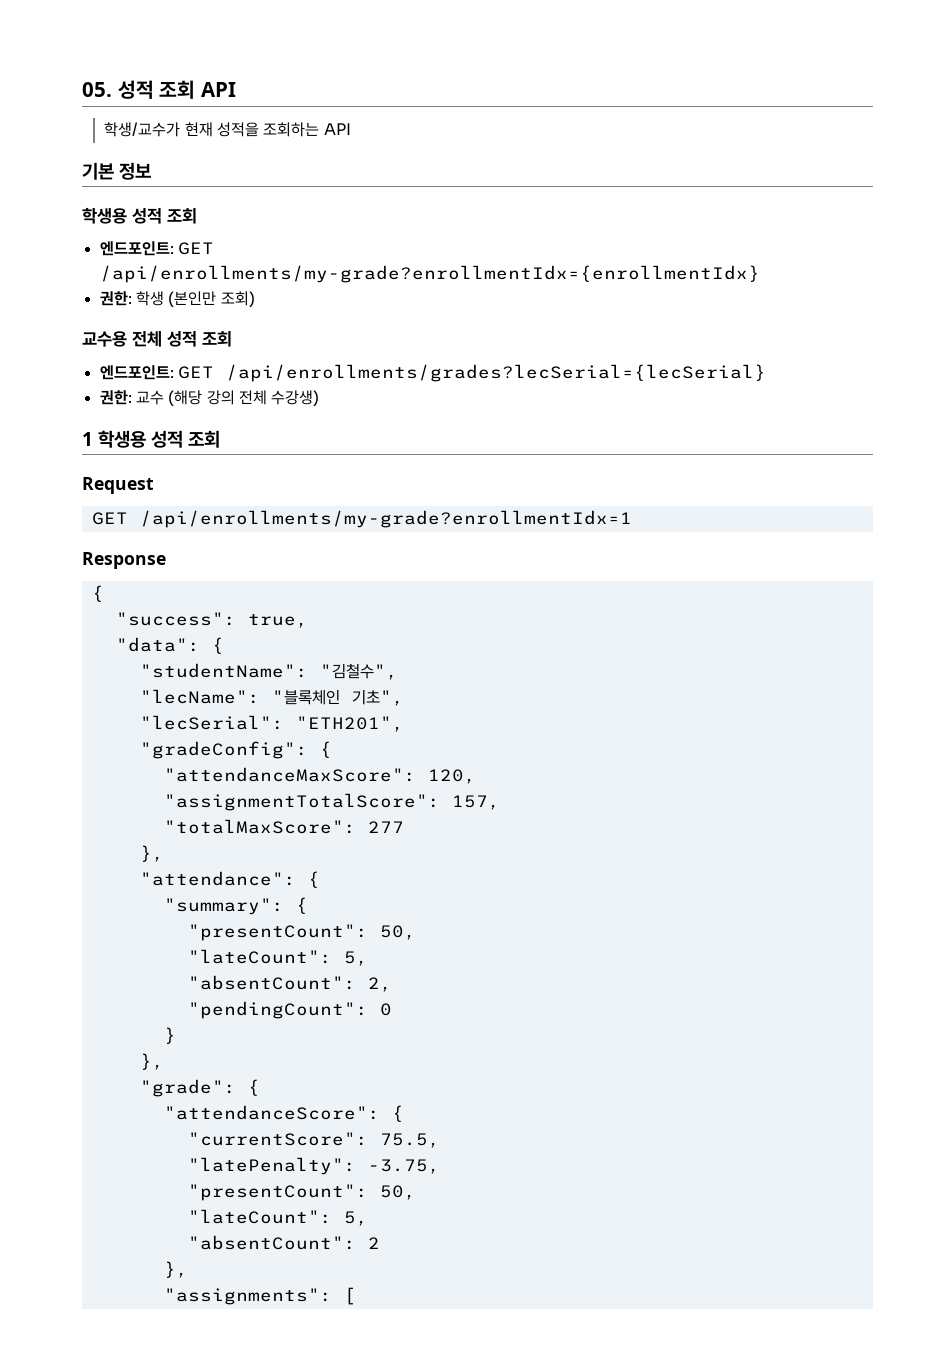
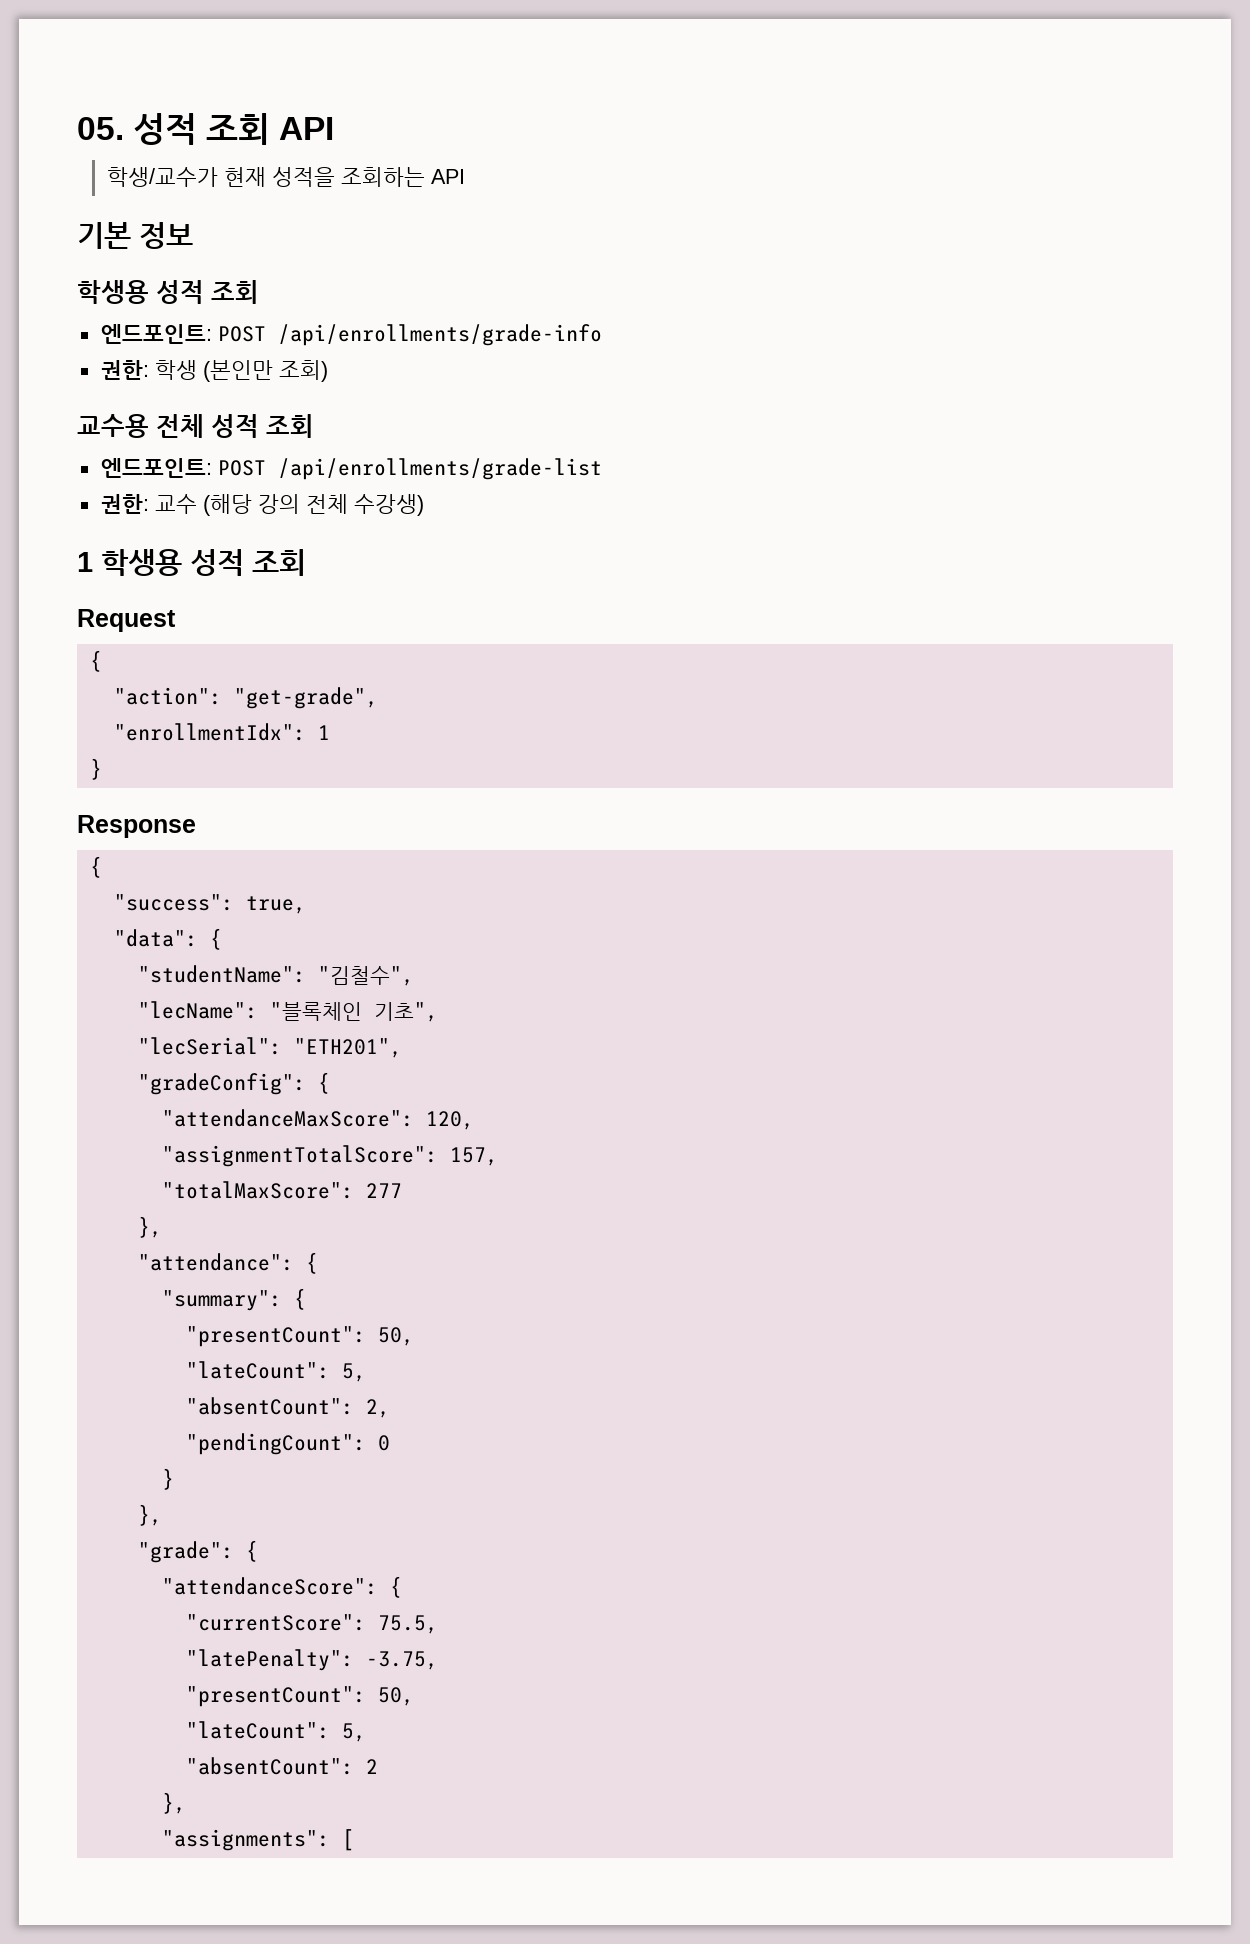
- 엔드포인트: GET /api/enrollments/my-grade?enrollmentIdx={enrollmentIdx}
+ 엔드포인트: POST /api/enrollments/grade-info
- 엔드포인트: GET /api/enrollments/grades?lecSerial={lecSerial}
+ 엔드포인트: POST /api/enrollments/grade-list
  Request
- GET /api/enrollments/my-grade?enrollmentIdx=1
+ {
+ "action": "get-grade",
+ "enrollmentIdx": 1
+ }

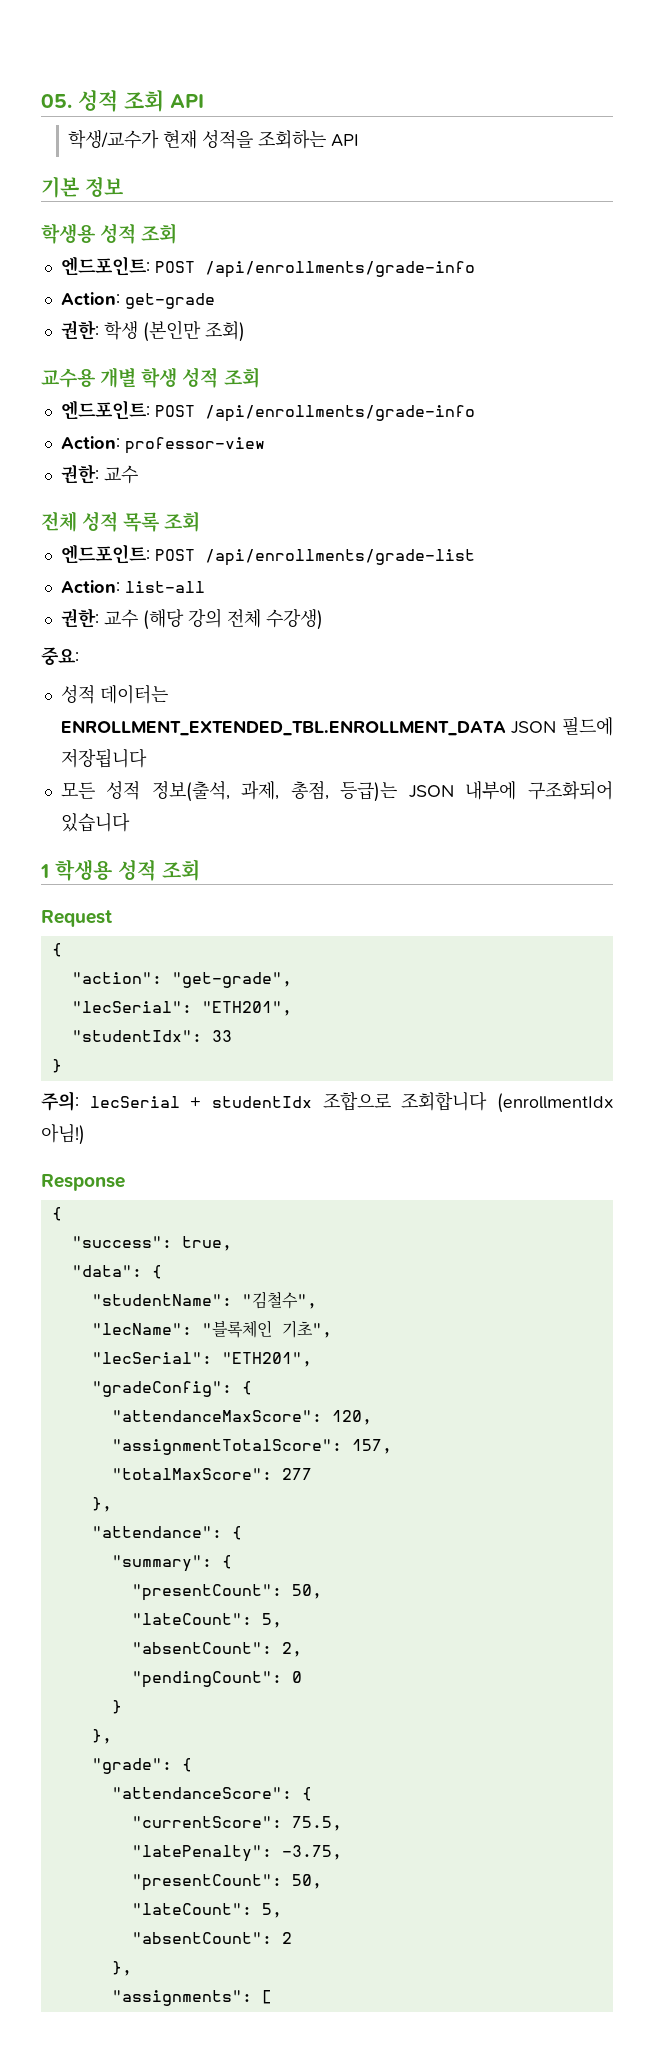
+ Action: get-grade
- 교수용 전체 성적 조회
+ 교수용 개별 학생 성적 조회
+ 엔드포인트: POST /api/enrollments/grade-info
+ Action: professor-view
+ 권한: 교수
+ 전체 성적 목록 조회
+ Action: list-all
+ 중요:
+ 성적 데이터는 ENROLLMENT_EXTENDED_TBL.ENROLLMENT_DATA JSON 필드에 저장됩니다
+ 모든 성적 정보(출석, 과제, 총점, 등급)는 JSON 내부에 구조화되어 있습니다
  "action": "get-grade",
- "enrollmentIdx": 1
+ "lecSerial": "ETH201",
+ "studentIdx": 33
  }
+ 주의: lecSerial + studentIdx 조합으로 조회합니다 (enrollmentIdx 아님!)

